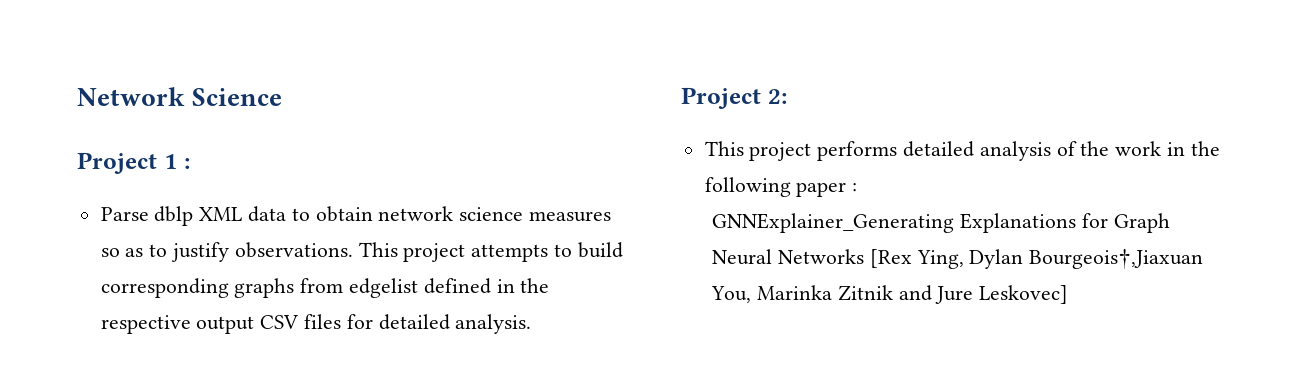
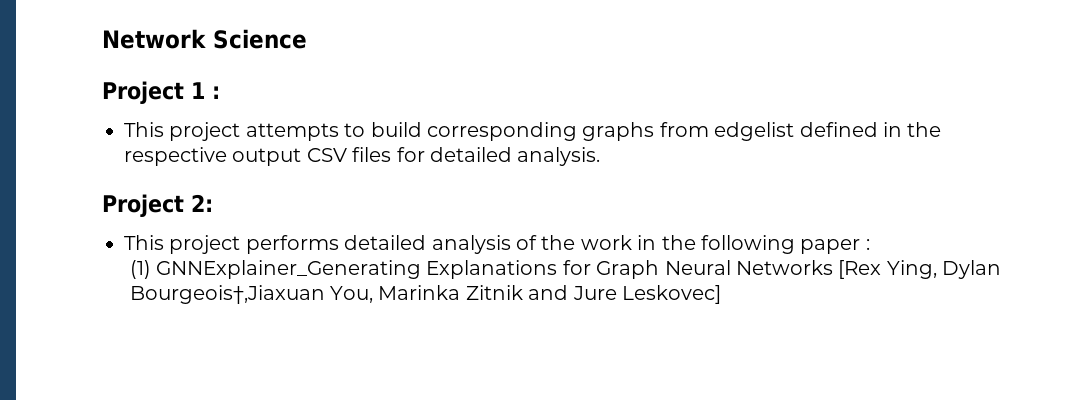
- Parse dblp XML data to obtain network science measures so as to justify observations.
- GNNExplainer_Generating Explanations for Graph Neural Networks [Rex Ying, Dylan Bourgeois†,Jiaxuan You, Marinka Zitnik and Jure Leskovec]
+ (1) GNNExplainer_Generating Explanations for Graph Neural Networks [Rex Ying, Dylan Bourgeois†,Jiaxuan You, Marinka Zitnik and Jure Leskovec]

